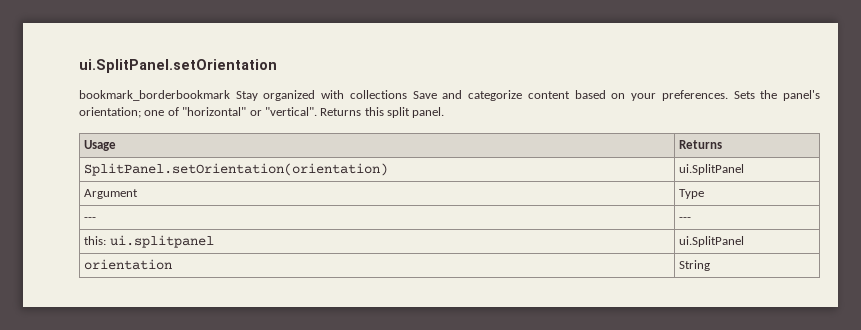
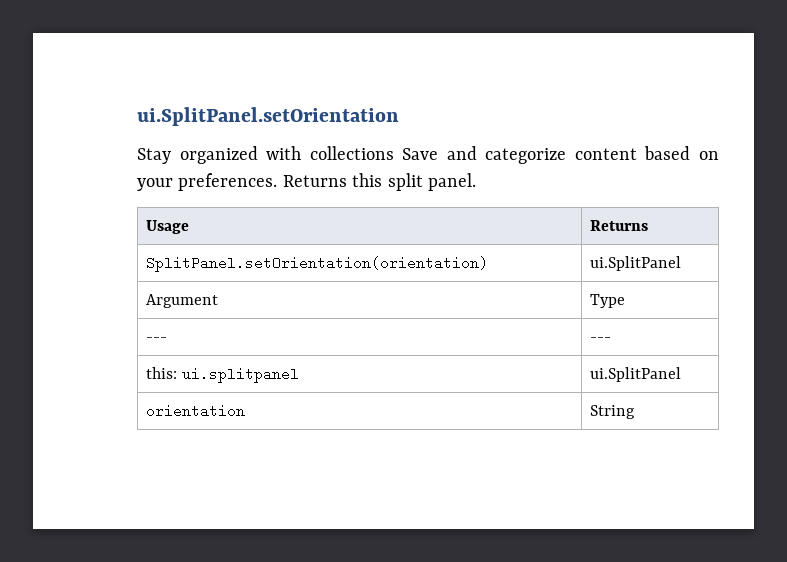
- bookmark_borderbookmark Stay organized with collections Save and categorize content based on your preferences.
+ Stay organized with collections Save and categorize content based on your preferences.
- Sets the panel's orientation; one of "horizontal" or "vertical".

